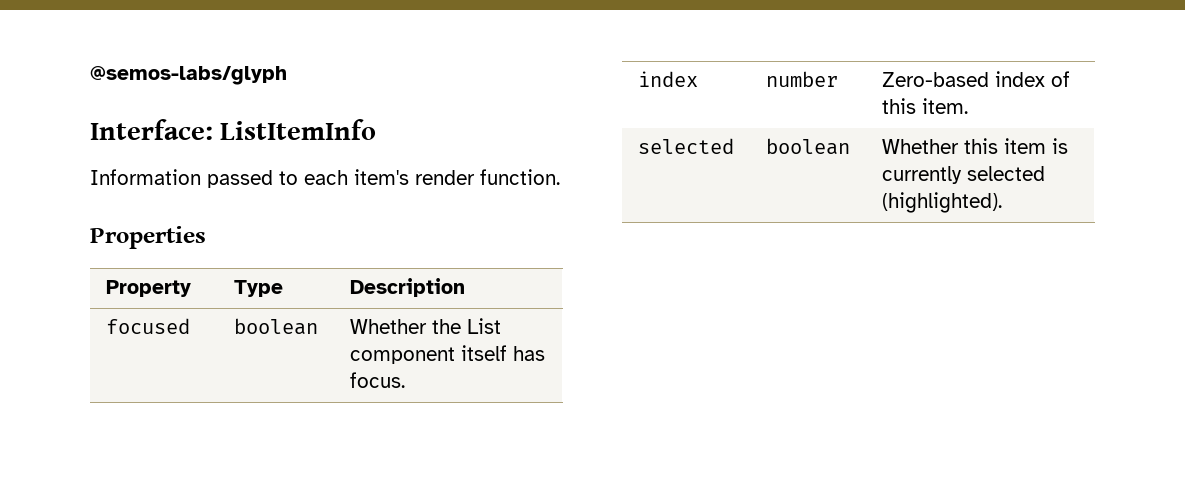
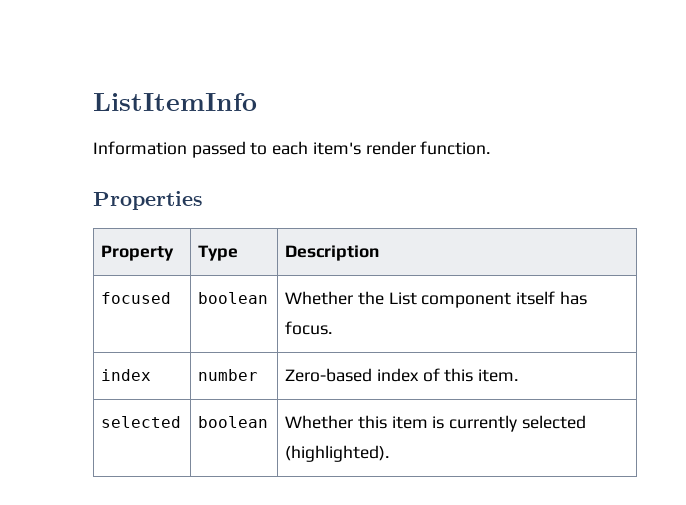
- @semos-labs/glyph
- Interface: ListItemInfo
+ ListItemInfo

